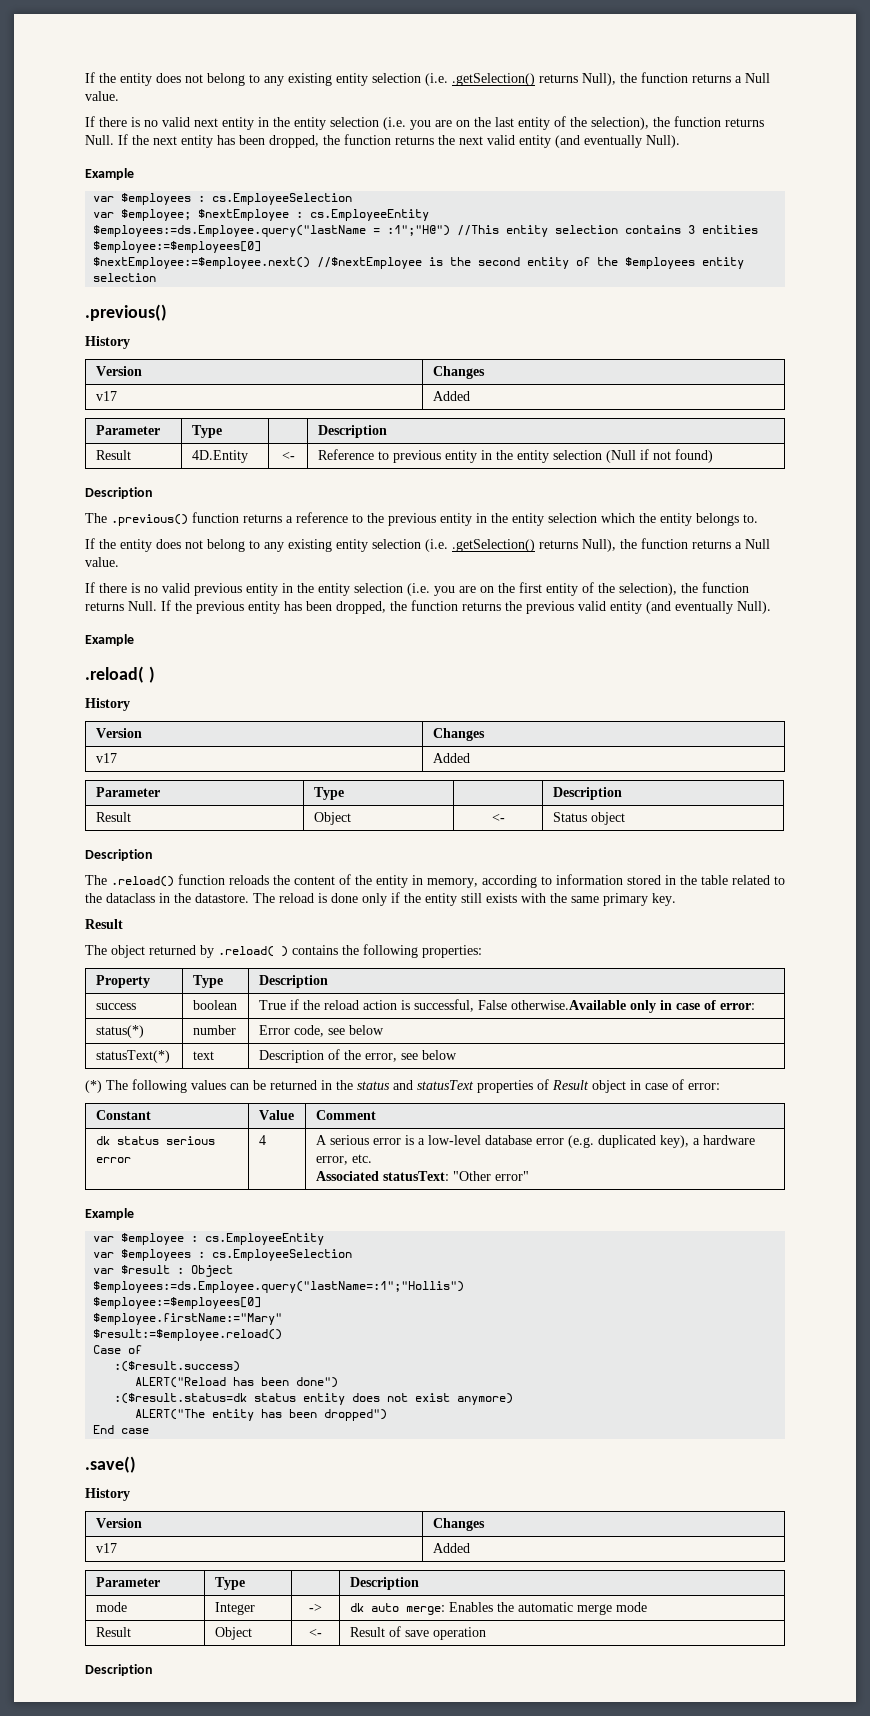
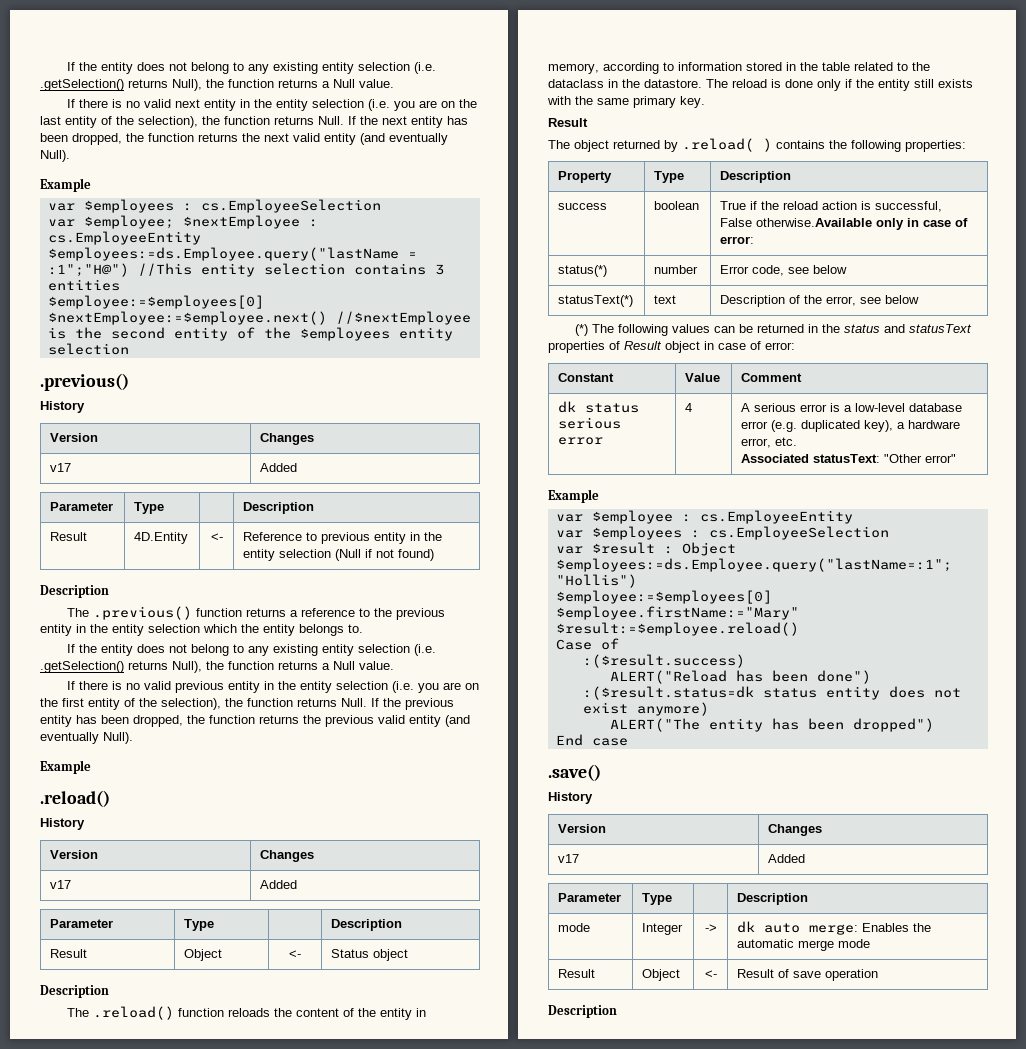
  If the previous entity has been dropped, the function returns the previous valid entity (and eventually Null).
  Example
- .reload( )
+ .reload()

